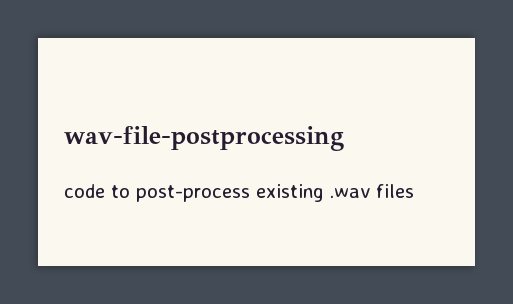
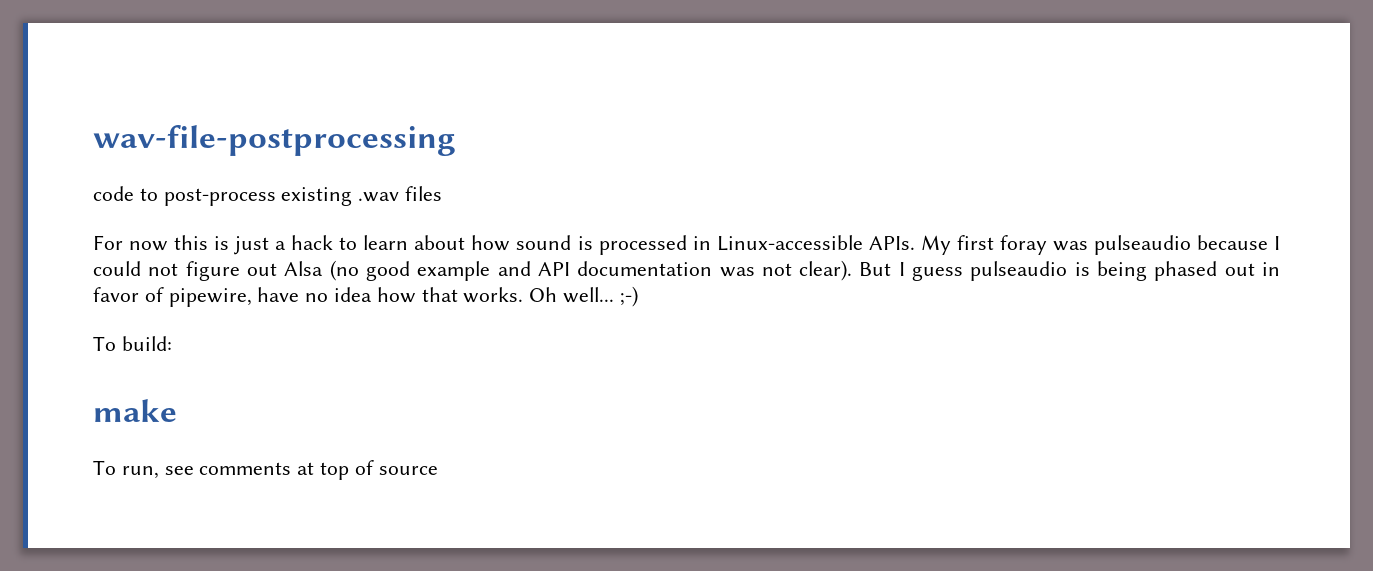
+ For now this is just a hack to learn about how sound is processed in Linux-accessible APIs. My first foray was pulseaudio because I could not figure out Alsa (no good example and API documentation was not clear). But I guess pulseaudio is being phased out in favor of pipewire, have no idea how that works. Oh well... ;-)
+ To build:
+ make
+ To run, see comments at top of source

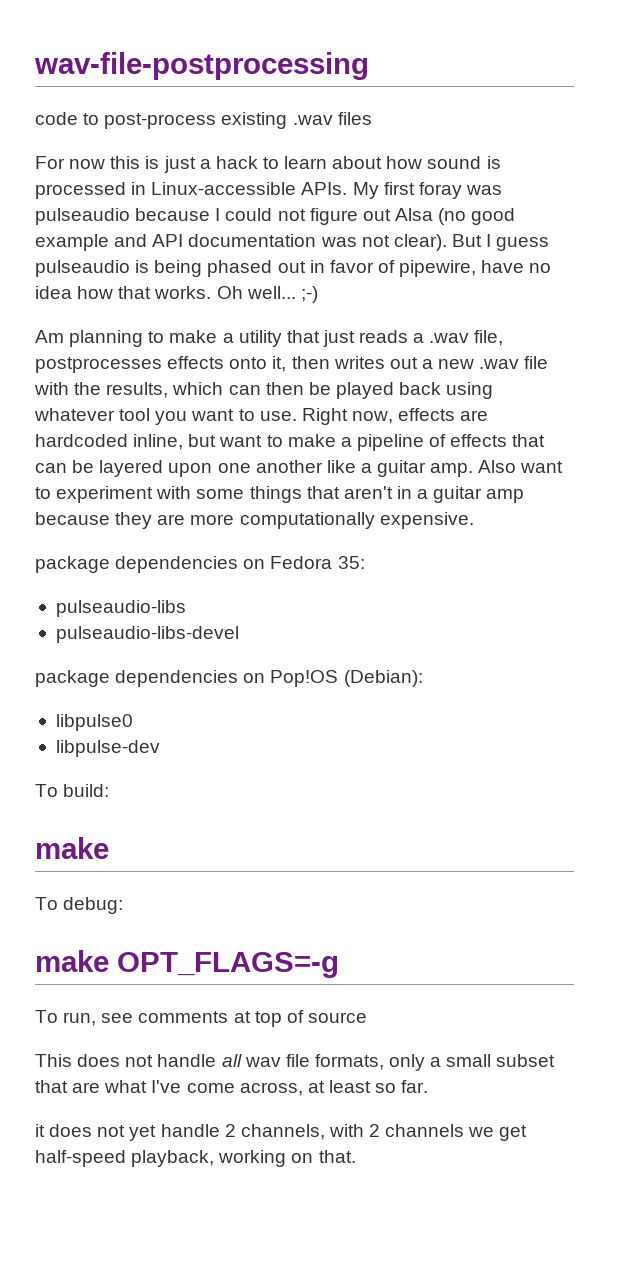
+ Am planning to make a utility that just reads a .wav file, postprocesses effects onto it, then writes out a new .wav file with the results, which can then be played back using whatever tool you want to use. Right now, effects are hardcoded inline, but want to make a pipeline of effects that can be layered upon one another like a guitar amp. Also want to experiment with some things that aren't in a guitar amp because they are more computationally expensive.
+ package dependencies on Fedora 35:
+ pulseaudio-libs
+ pulseaudio-libs-devel
+ package dependencies on Pop!OS (Debian):
+ libpulse0
+ libpulse-dev
+ To debug:
+ make OPT_FLAGS=-g
+ This does not handle all wav file formats, only a small subset that are what I've come across, at least so far.
+ it does not yet handle 2 channels, with 2 channels we get half-speed playback, working on that.

